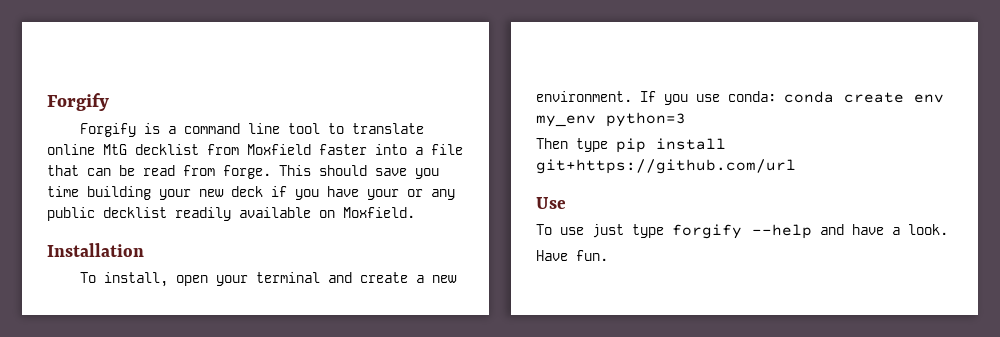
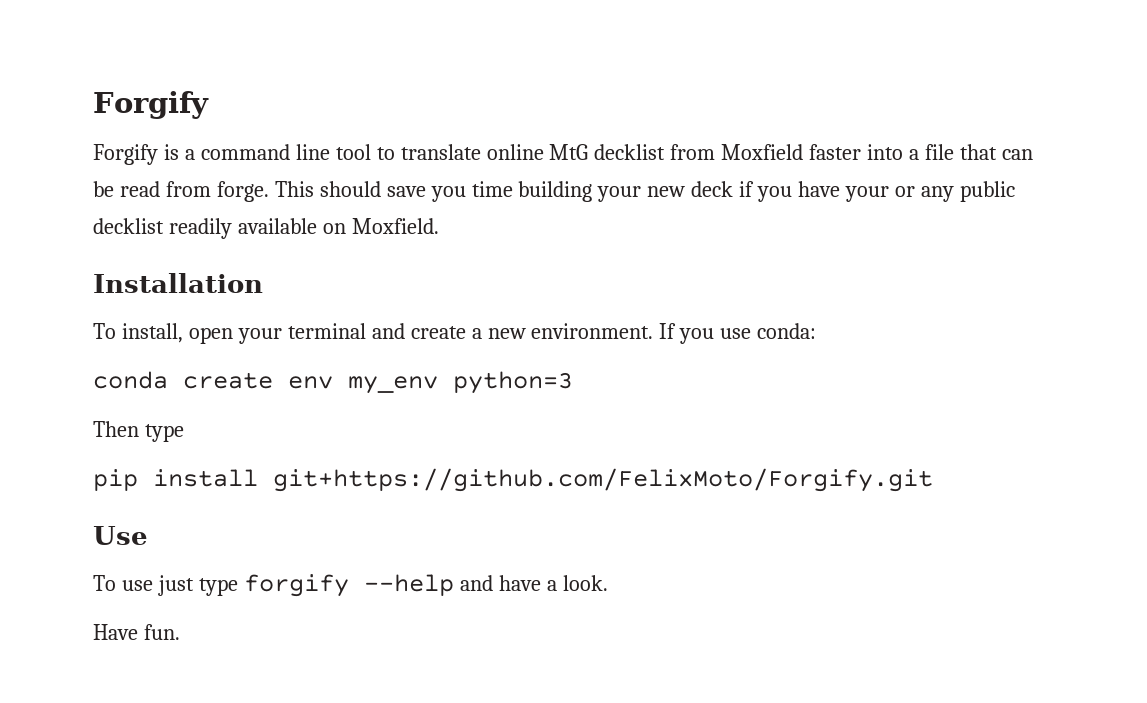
- If you use conda: conda create env my_env python=3
+ If you use conda:
+ conda create env my_env python=3
- Then type pip install git+https://github.com/url
+ Then type
+ pip install git+https://github.com/FelixMoto/Forgify.git

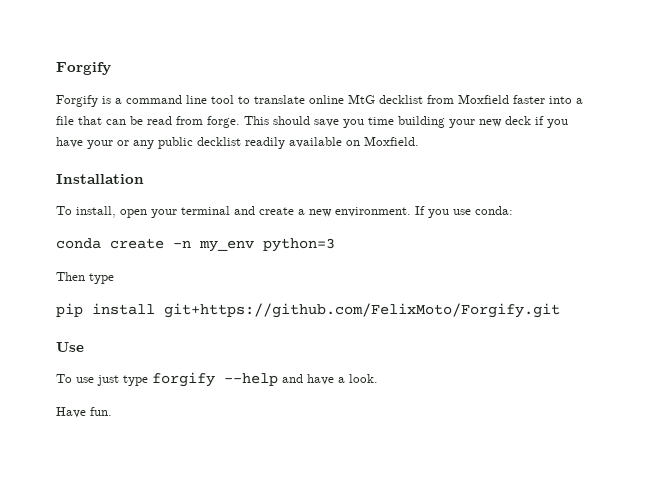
- conda create env my_env python=3
+ conda create -n my_env python=3

